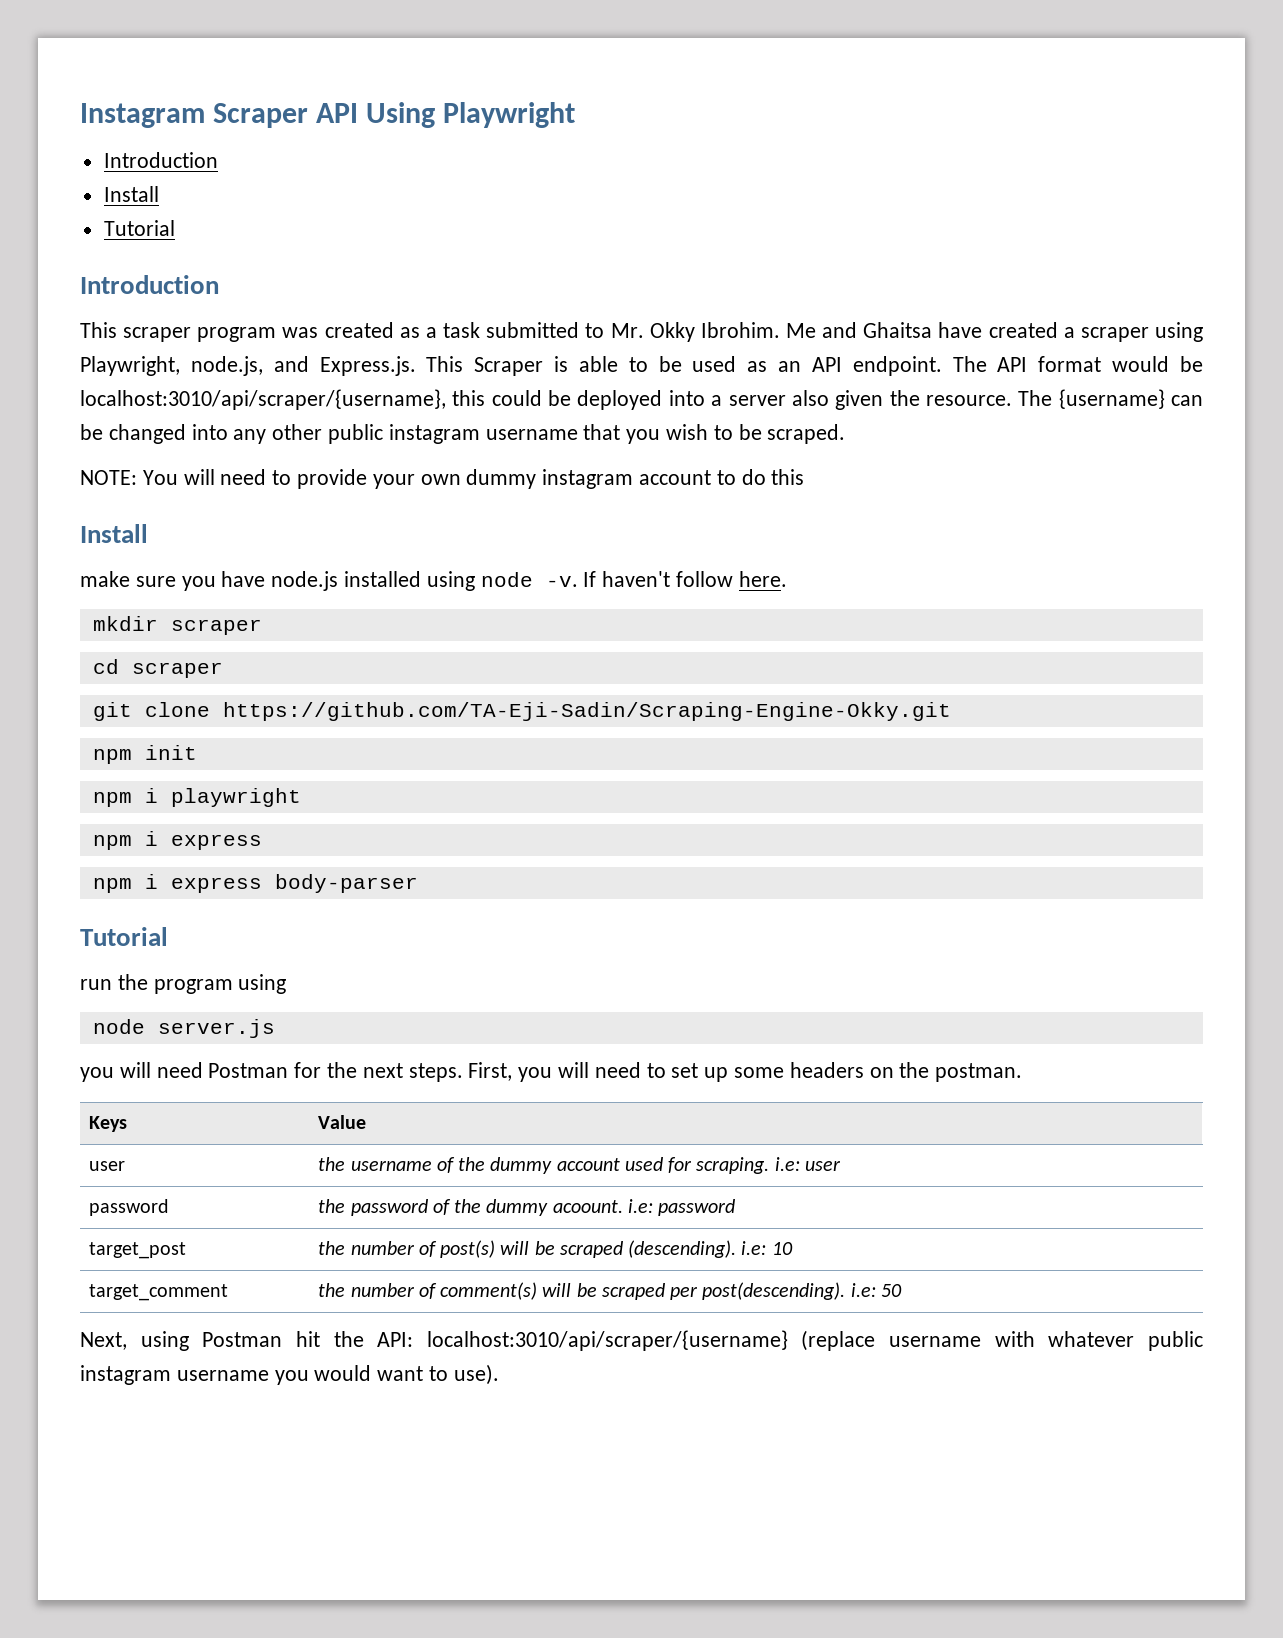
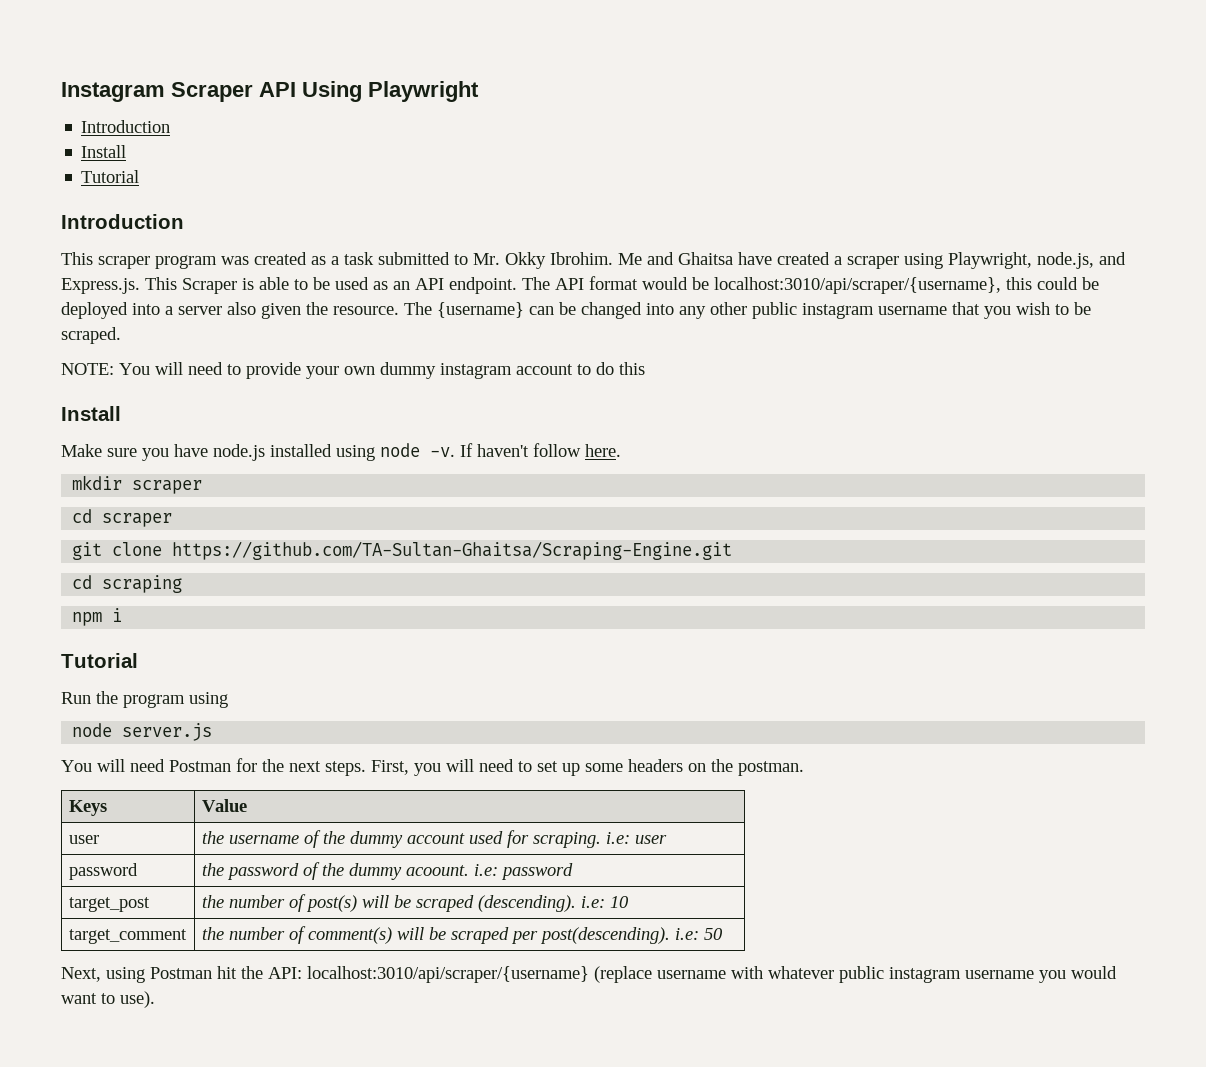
- make sure you have node.js installed using node -v.
+ Make sure you have node.js installed using node -v.
- git clone https://github.com/TA-Eji-Sadin/Scraping-Engine-Okky.git
- npm init
- npm i playwright
- npm i express
- npm i express body-parser
+ git clone https://github.com/TA-Sultan-Ghaitsa/Scraping-Engine.git
+ cd scraping
+ npm i
  Tutorial
- run the program using
+ Run the program using
- you will need Postman for the next steps.
+ You will need Postman for the next steps.

